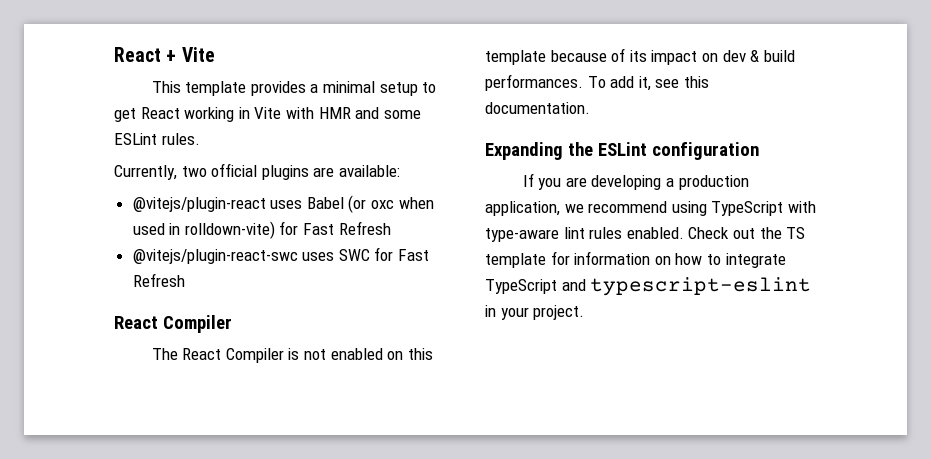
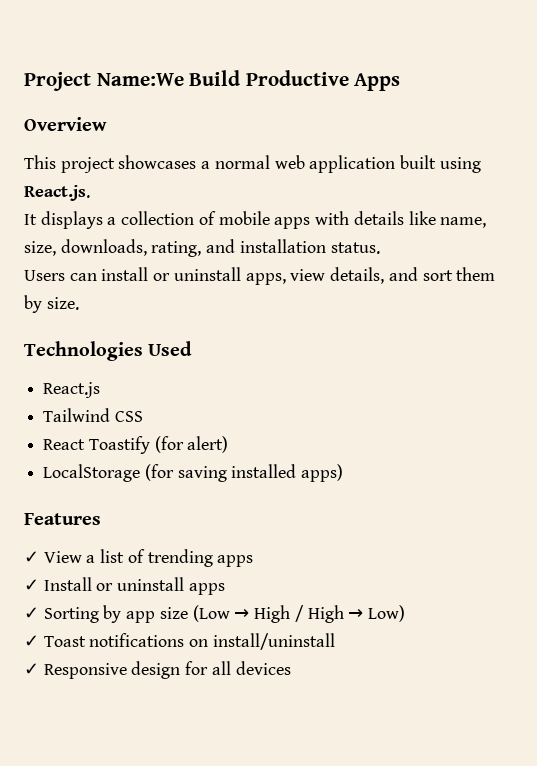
- React + Vite
- This template provides a minimal setup to get React working in Vite with HMR and some ESLint rules.
- Currently, two official plugins are available:
- @vitejs/plugin-react uses Babel (or oxc when used in rolldown-vite) for Fast Refresh
- @vitejs/plugin-react-swc uses SWC for Fast Refresh
- React Compiler
- The React Compiler is not enabled on this template because of its impact on dev & build performances. To add it, see this documentation.
- Expanding the ESLint configuration
- If you are developing a production application, we recommend using TypeScript with type-aware lint rules enabled. Check out the TS template for information on how to integrate TypeScript and typescript-eslint in your project.
+ Project Name:We Build Productive Apps
+ Overview
+ This project showcases a normal web application built using React.js.
+ It displays a collection of mobile apps with details like name, size, downloads, rating, and installation status.
+ Users can install or uninstall apps, view details, and sort them by size.
+ Technologies Used
+ React.js
+ Tailwind CSS
+ React Toastify (for alert)
+ LocalStorage (for saving installed apps)
+ Features
+ ✓ View a list of trending apps
+ ✓ Install or uninstall apps
+ ✓ Sorting by app size (Low → High / High → Low)
+ ✓ Toast notifications on install/uninstall
+ ✓ Responsive design for all devices

